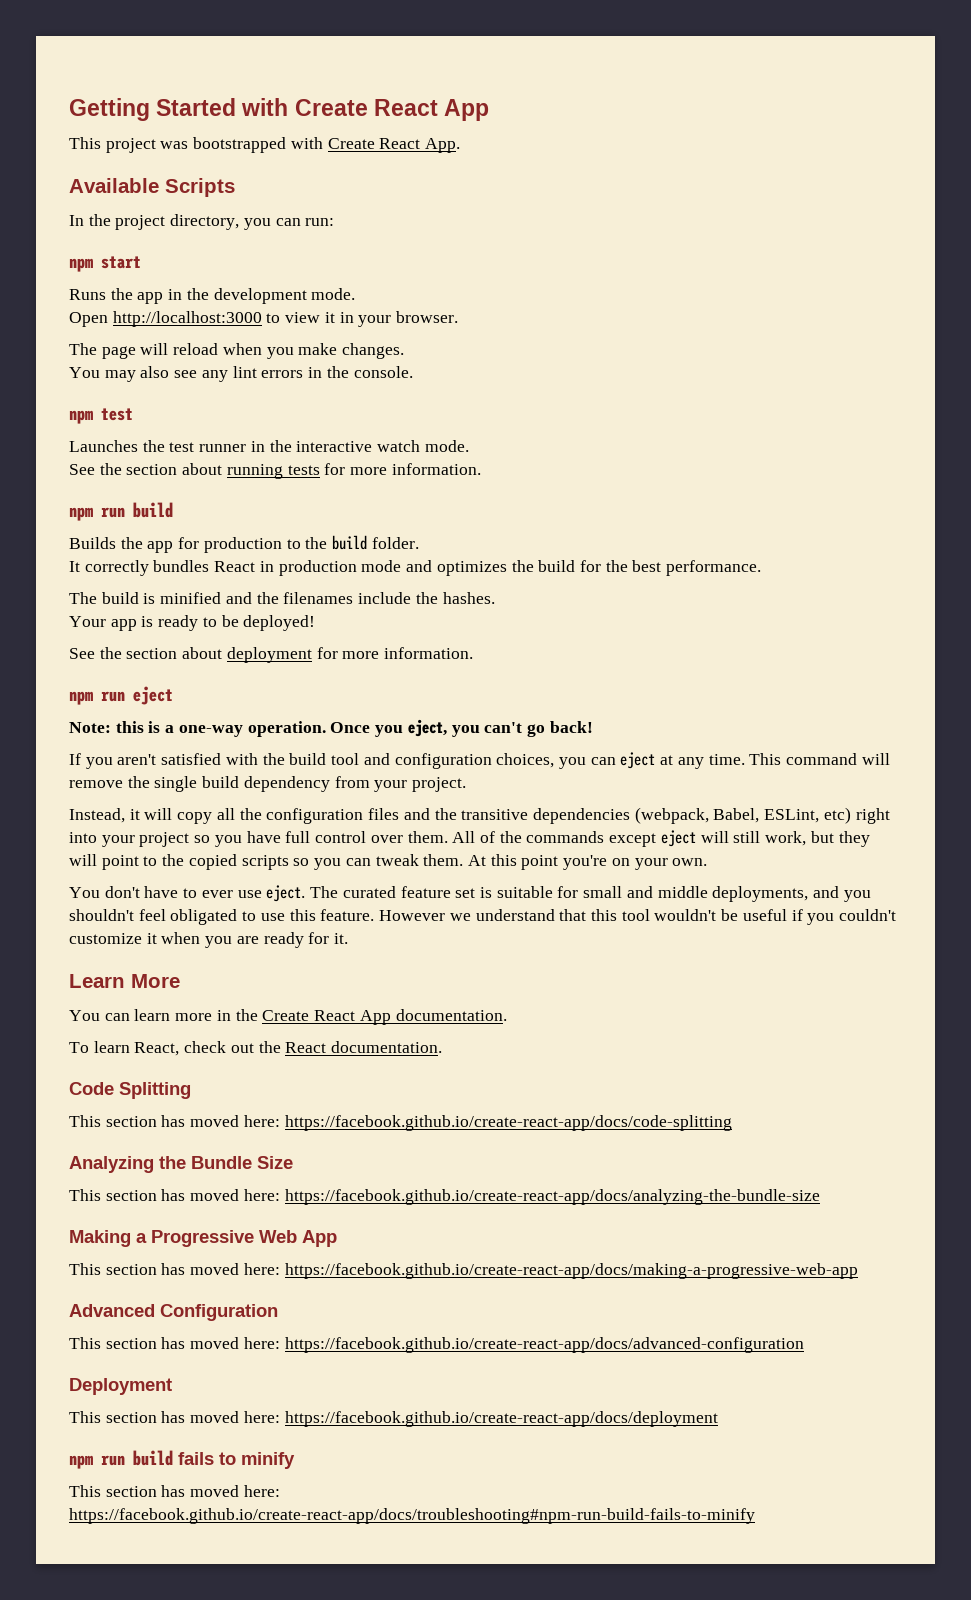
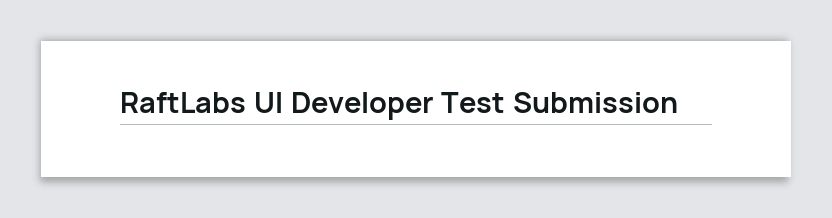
- Getting Started with Create React App
- This project was bootstrapped with Create React App.
- Available Scripts
- In the project directory, you can run:
- npm start
- Runs the app in the development mode.
- Open http://localhost:3000 to view it in your browser.
- The page will reload when you make changes.
- You may also see any lint errors in the console.
- npm test
- Launches the test runner in the interactive watch mode.
- See the section about running tests for more information.
- npm run build
- Builds the app for production to the build folder.
- It correctly bundles React in production mode and optimizes the build for the best performance.
- The build is minified and the filenames include the hashes.
- Your app is ready to be deployed!
- See the section about deployment for more information.
- npm run eject
- Note: this is a one-way operation. Once you eject, you can't go back!
- If you aren't satisfied with the build tool and configuration choices, you can eject at any time. This command will remove the single build dependency from your project.
- Instead, it will copy all the configuration files and the transitive dependencies (webpack, Babel, ESLint, etc) right into your project so you have full control over them. All of the commands except eject will still work, but they will point to the copied scripts so you can tweak them. At this point you're on your own.
- You don't have to ever use eject. The curated feature set is suitable for small and middle deployments, and you shouldn't feel obligated to use this feature. However we understand that this tool wouldn't be useful if you couldn't customize it when you are ready for it.
- Learn More
- You can learn more in the Create React App documentation.
- To learn React, check out the React documentation.
- Code Splitting
- This section has moved here: https://facebook.github.io/create-react-app/docs/code-splitting
- Analyzing the Bundle Size
- This section has moved here: https://facebook.github.io/create-react-app/docs/analyzing-the-bundle-size
- Making a Progressive Web App
- This section has moved here: https://facebook.github.io/create-react-app/docs/making-a-progressive-web-app
- Advanced Configuration
- This section has moved here: https://facebook.github.io/create-react-app/docs/advanced-configuration
- Deployment
- This section has moved here: https://facebook.github.io/create-react-app/docs/deployment
- npm run build fails to minify
- This section has moved here: https://facebook.github.io/create-react-app/docs/troubleshooting#npm-run-build-fails-to-minify
+ RaftLabs UI Developer Test Submission

